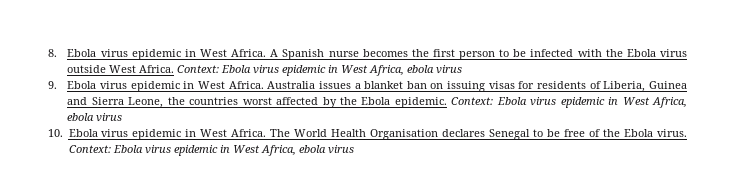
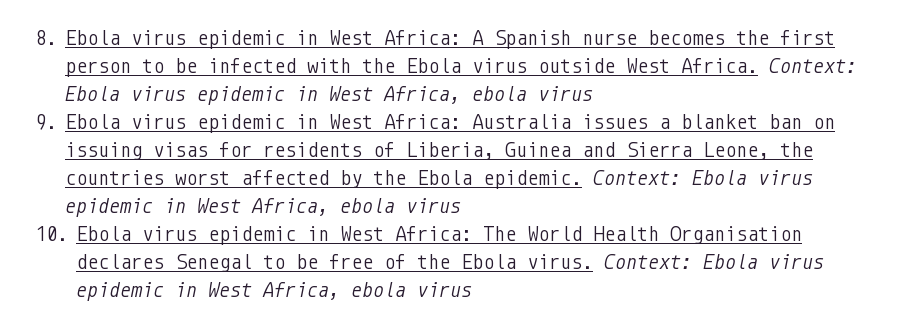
- 8. Ebola virus epidemic in West Africa. A Spanish nurse becomes the first person to be infected with the Ebola virus outside West Africa.
+ 8. Ebola virus epidemic in West Africa: A Spanish nurse becomes the first person to be infected with the Ebola virus outside West Africa.
- 9. Ebola virus epidemic in West Africa. Australia issues a blanket ban on issuing visas for residents of Liberia, Guinea and Sierra Leone, the countries worst affected by the Ebola epidemic.
+ 9. Ebola virus epidemic in West Africa: Australia issues a blanket ban on issuing visas for residents of Liberia, Guinea and Sierra Leone, the countries worst affected by the Ebola epidemic.
- 10. Ebola virus epidemic in West Africa. The World Health Organisation declares Senegal to be free of the Ebola virus.
+ 10. Ebola virus epidemic in West Africa: The World Health Organisation declares Senegal to be free of the Ebola virus.

